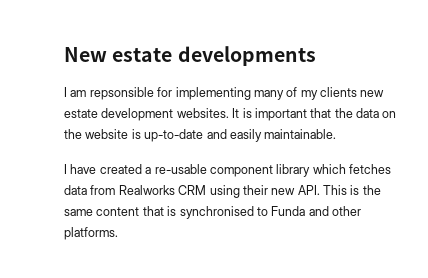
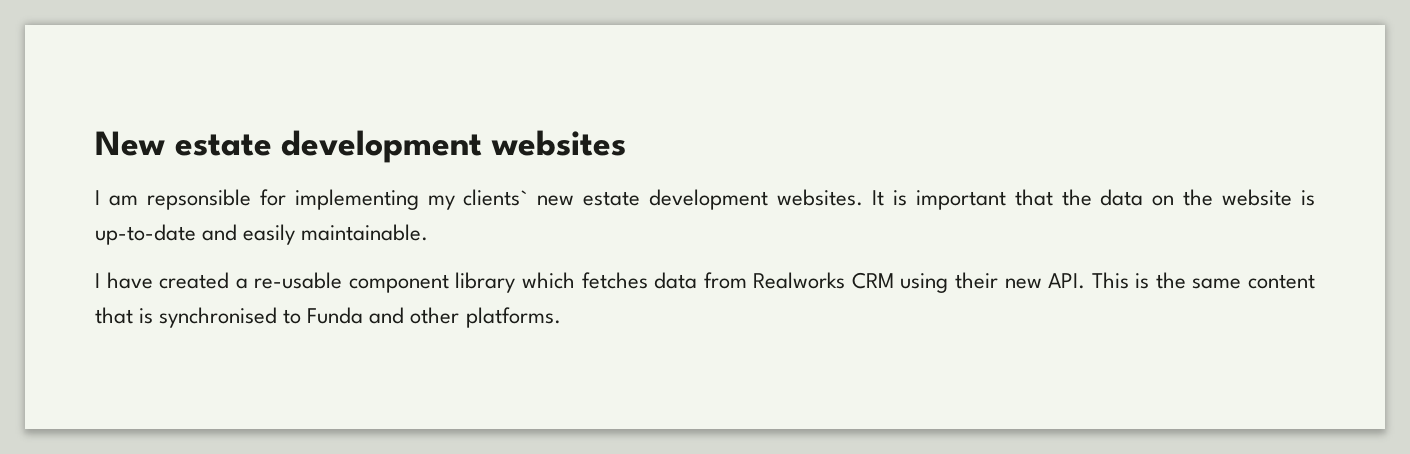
- New estate developments
+ New estate development websites
- I am repsonsible for implementing many of my clients new estate development websites.
+ I am repsonsible for implementing my clients` new estate development websites.

